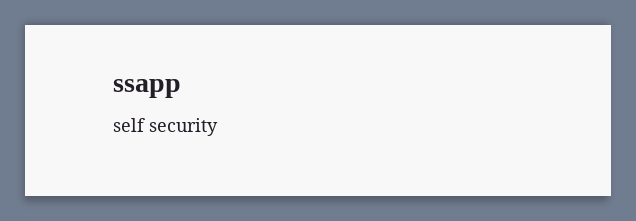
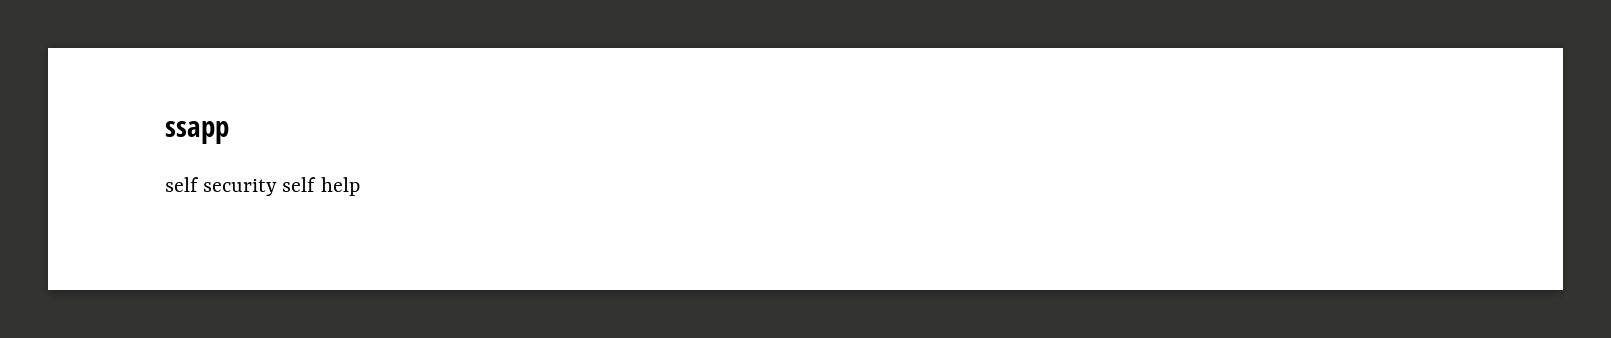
- self security
+ self security self help

